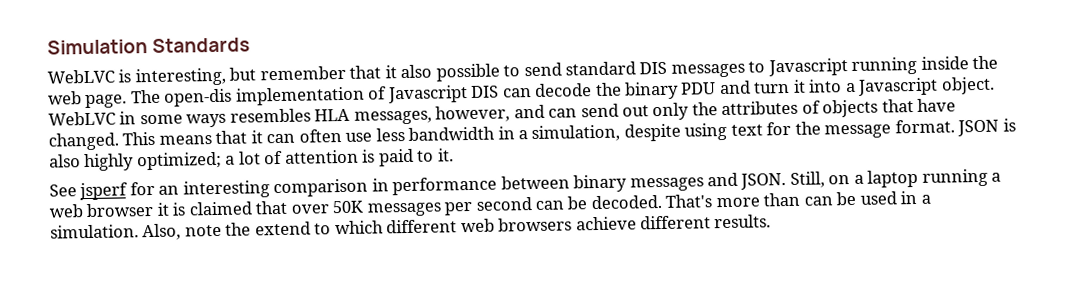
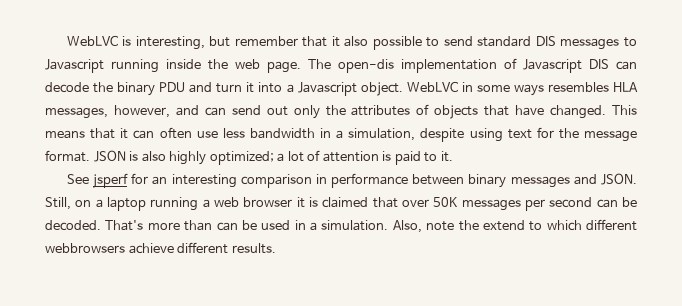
- Simulation Standards
- Also, note the extend to which different web browsers achieve different results.
+ Also, note the extend to which different webbrowsers achieve different results.

